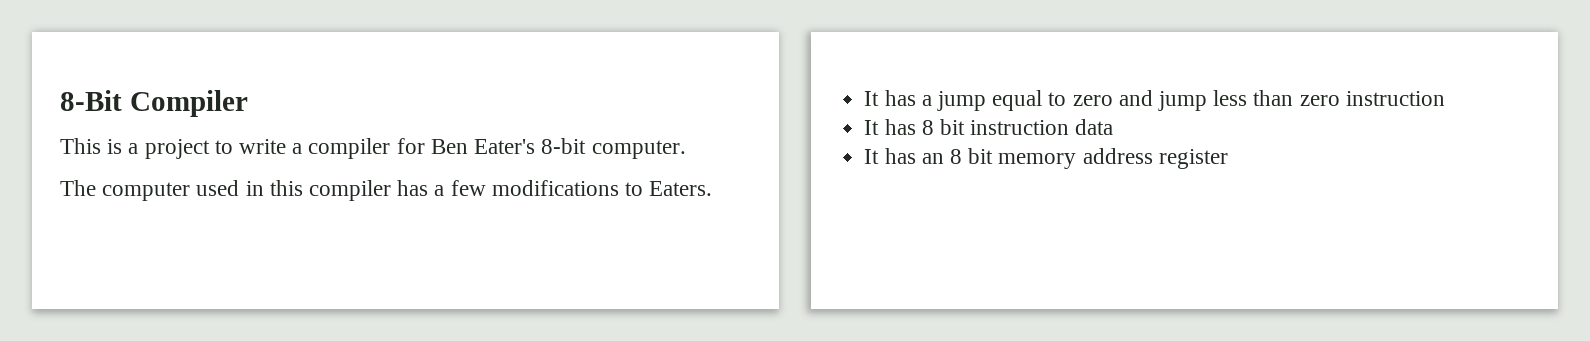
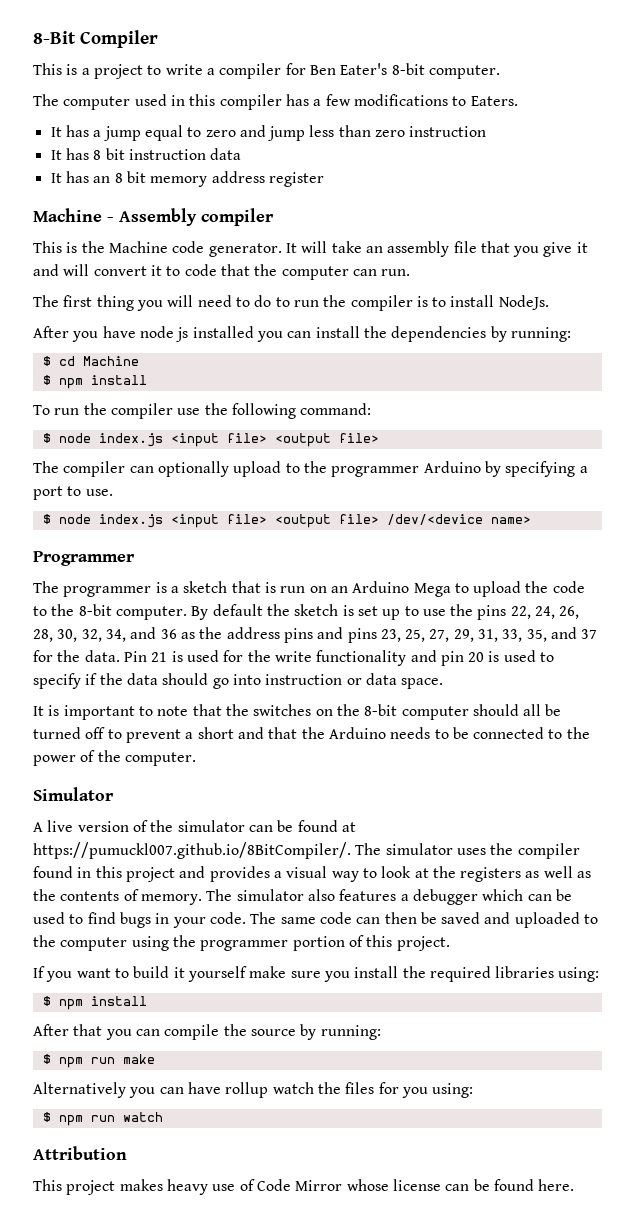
+ Machine - Assembly compiler
+ This is the Machine code generator. It will take an assembly file that you give it and will convert it to code that the computer can run.
+ The first thing you will need to do to run the compiler is to install NodeJs.
+ After you have node js installed you can install the dependencies by running:
+ $ cd Machine
+ $ npm install
+ To run the compiler use the following command:
+ $ node index.js <input file> <output file>
+ The compiler can optionally upload to the programmer Arduino by specifying a port to use.
+ $ node index.js <input file> <output file> /dev/<device name>
+ Programmer
+ The programmer is a sketch that is run on an Arduino Mega to upload the code to the 8-bit computer. By default the sketch is set up to use the pins 22, 24, 26, 28, 30, 32, 34, and 36 as the address pins and pins 23, 25, 27, 29, 31, 33, 35, and 37 for the data. Pin 21 is used for the write functionality and pin 20 is used to specify if the data should go into instruction or data space.
+ It is important to note that the switches on the 8-bit computer should all be turned off to prevent a short and that the Arduino needs to be connected to the power of the computer.
+ Simulator
+ A live version of the simulator can be found at https://pumuckl007.github.io/8BitCompiler/. The simulator uses the compiler found in this project and provides a visual way to look at the registers as well as the contents of memory. The simulator also features a debugger which can be used to find bugs in your code. The same code can then be saved and uploaded to the computer using the programmer portion of this project.
+ If you want to build it yourself make sure you install the required libraries using:
+ $ npm install
+ After that you can compile the source by running:
+ $ npm run make
+ Alternatively you can have rollup watch the files for you using:
+ $ npm run watch
+ Attribution
+ This project makes heavy use of Code Mirror whose license can be found here.

